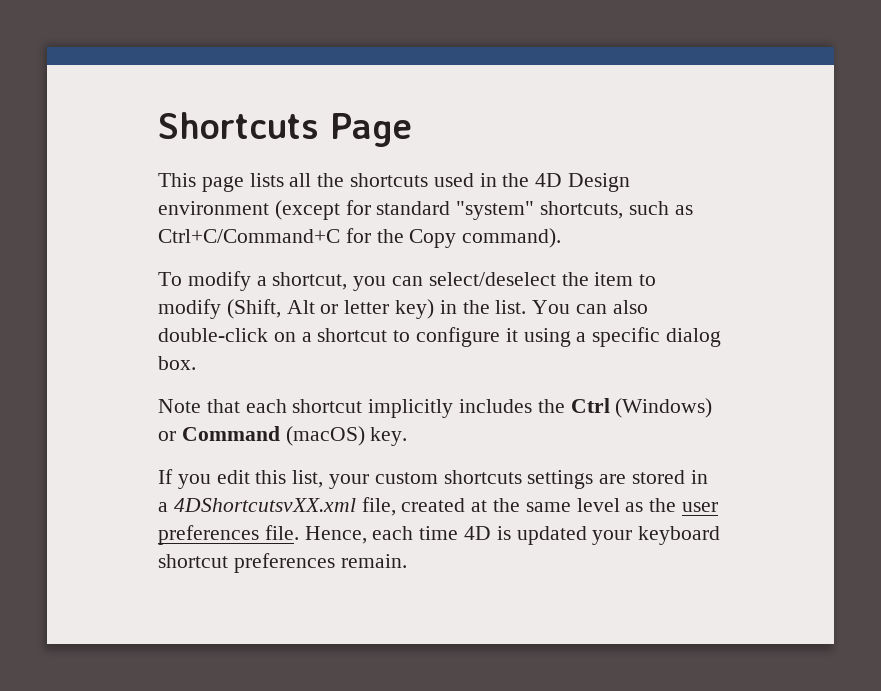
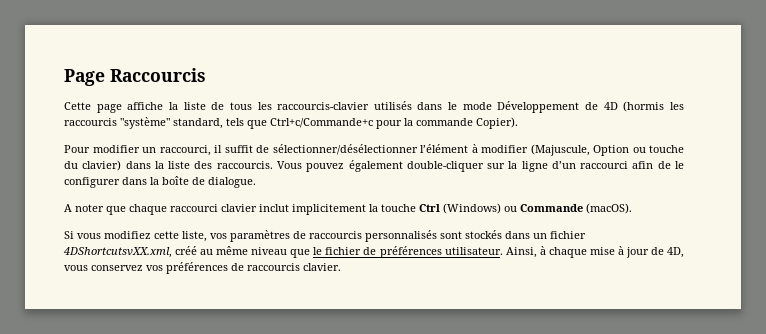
- Shortcuts Page
- This page lists all the shortcuts used in the 4D Design environment (except for standard "system" shortcuts, such as Ctrl+C/Command+C for the Copy command).
- To modify a shortcut, you can select/deselect the item to modify (Shift, Alt or letter key) in the list. You can also double-click on a shortcut to configure it using a specific dialog box.
- Note that each shortcut implicitly includes the Ctrl (Windows) or Command (macOS) key.
- If you edit this list, your custom shortcuts settings are stored in a 4DShortcutsvXX.xml file, created at the same level as the user preferences file. Hence, each time 4D is updated your keyboard shortcut preferences remain.
+ Page Raccourcis
+ Cette page affiche la liste de tous les raccourcis-clavier utilisés dans le mode Développement de 4D (hormis les raccourcis "système" standard, tels que Ctrl+c/Commande+c pour la commande Copier).
+ Pour modifier un raccourci, il suffit de sélectionner/désélectionner l’élément à modifier (Majuscule, Option ou touche du clavier) dans la liste des raccourcis. Vous pouvez également double-cliquer sur la ligne d’un raccourci afin de le configurer dans la boîte de dialogue.
+ A noter que chaque raccourci clavier inclut implicitement la touche Ctrl (Windows) ou Commande (macOS).
+ Si vous modifiez cette liste, vos paramètres de raccourcis personnalisés sont stockés dans un fichier 4DShortcutsvXX.xml, créé au même niveau que le fichier de préférences utilisateur. Ainsi, à chaque mise à jour de 4D, vous conservez vos préférences de raccourcis clavier.

